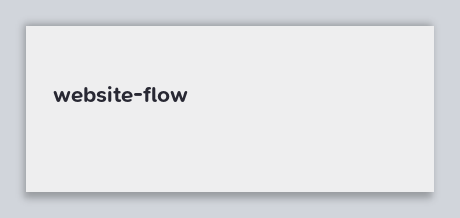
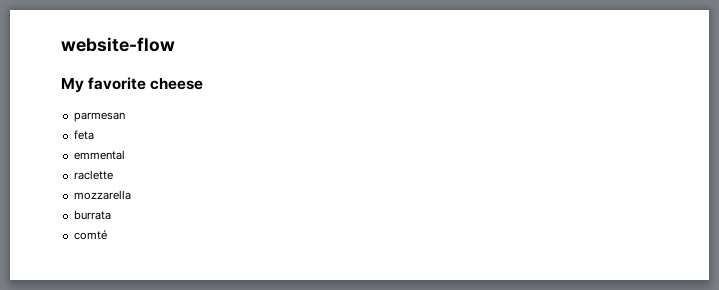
+ My favorite cheese
+ parmesan
+ feta
+ emmental
+ raclette
+ mozzarella
+ burrata
+ comté

